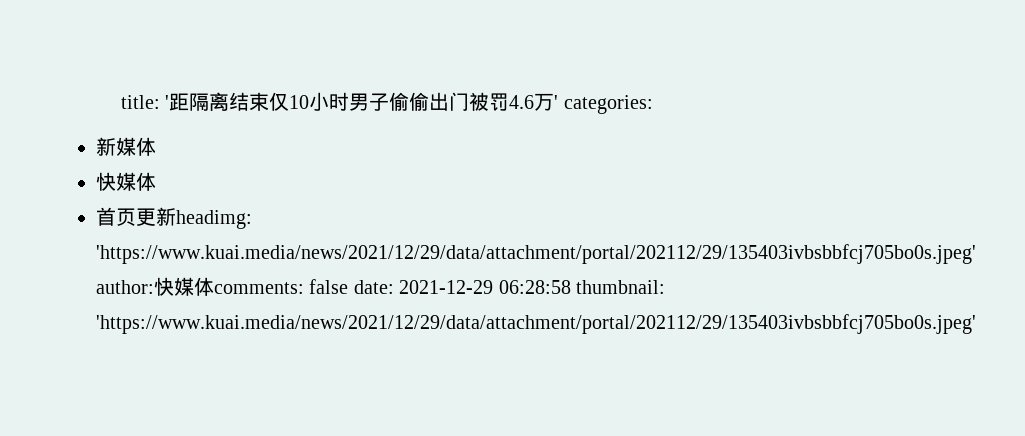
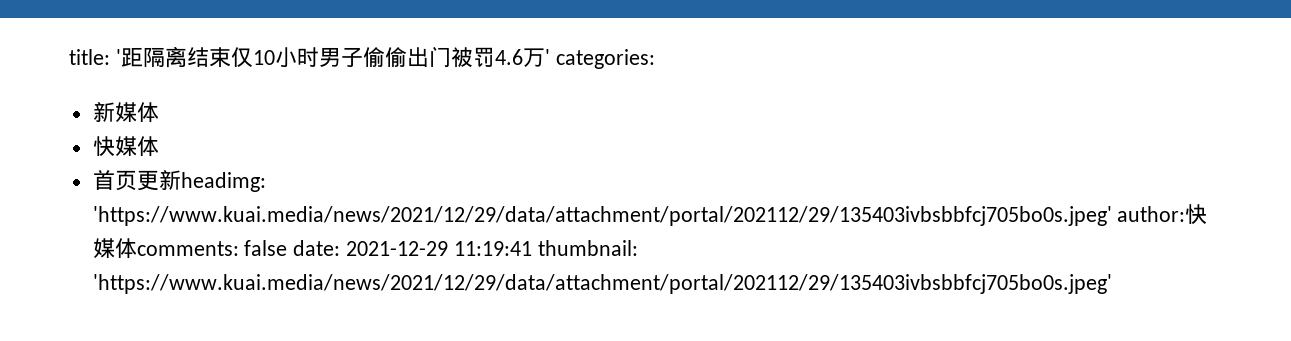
- 首页更新headimg: 'https://www.kuai.media/news/2021/12/29/data/attachment/portal/202112/29/135403ivbsbbfcj705bo0s.jpeg' author:快媒体comments: false date: 2021-12-29 06:28:58 thumbnail: 'https://www.kuai.media/news/2021/12/29/data/attachment/portal/202112/29/135403ivbsbbfcj705bo0s.jpeg'
+ 首页更新headimg: 'https://www.kuai.media/news/2021/12/29/data/attachment/portal/202112/29/135403ivbsbbfcj705bo0s.jpeg' author:快媒体comments: false date: 2021-12-29 11:19:41 thumbnail: 'https://www.kuai.media/news/2021/12/29/data/attachment/portal/202112/29/135403ivbsbbfcj705bo0s.jpeg'

